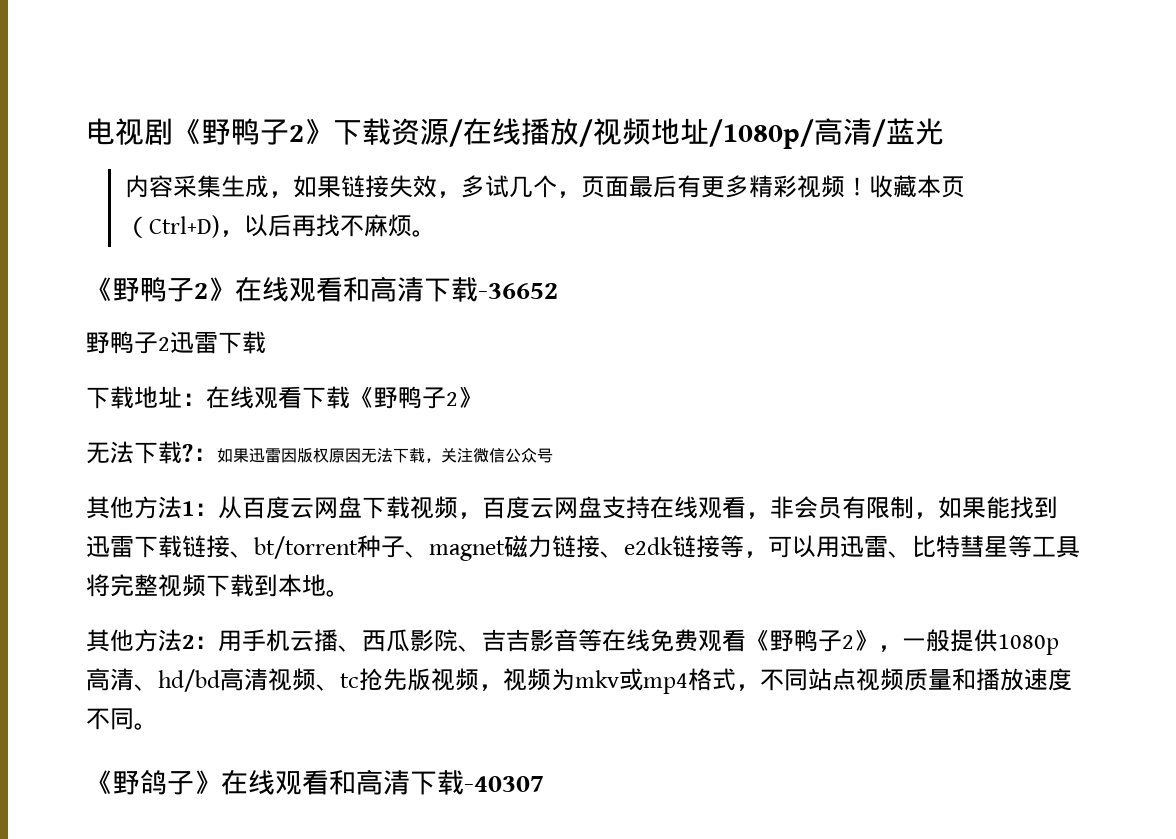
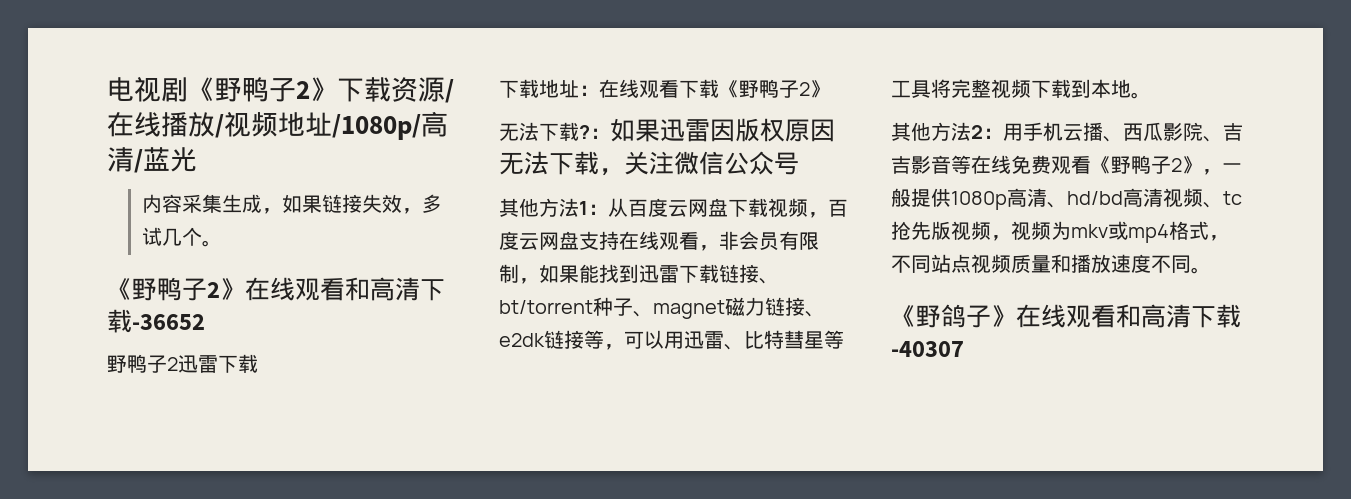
- 内容采集生成，如果链接失效，多试几个，页面最后有更多精彩视频！收藏本页（Ctrl+D)，以后再找不麻烦。
+ 内容采集生成，如果链接失效，多试几个。

